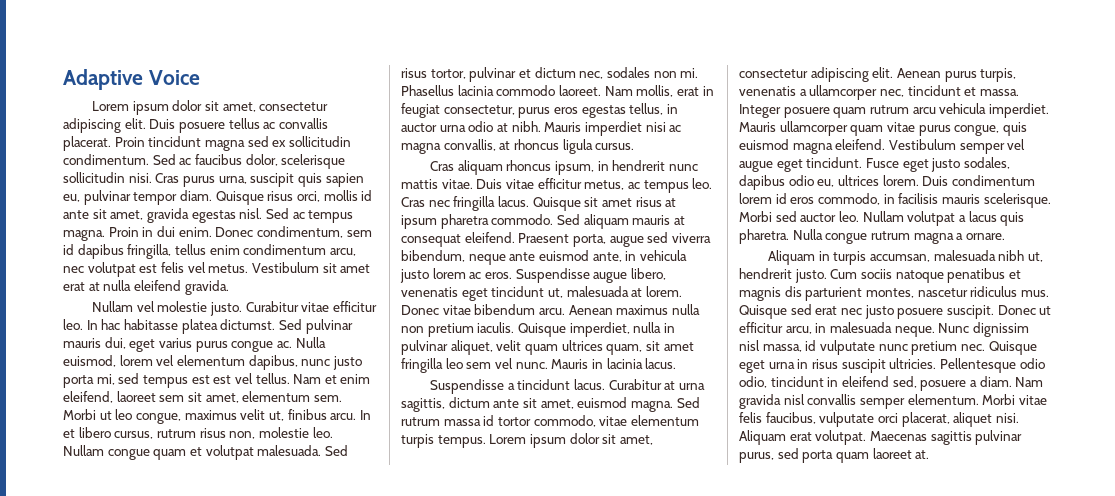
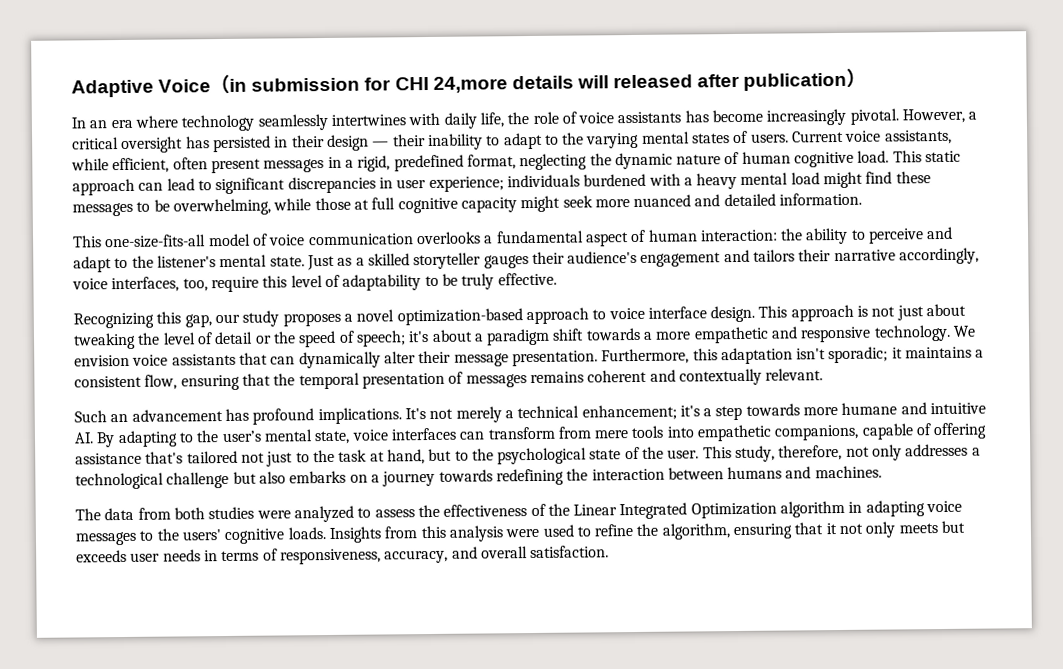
- Adaptive Voice
- Lorem ipsum dolor sit amet, consectetur adipiscing elit. Duis posuere tellus ac convallis placerat. Proin tincidunt magna sed ex sollicitudin condimentum. Sed ac faucibus dolor, scelerisque sollicitudin nisi. Cras purus urna, suscipit quis sapien eu, pulvinar tempor diam. Quisque risus orci, mollis id ante sit amet, gravida egestas nisl. Sed ac tempus magna. Proin in dui enim. Donec condimentum, sem id dapibus fringilla, tellus enim condimentum arcu, nec volutpat est felis vel metus. Vestibulum sit amet erat at nulla eleifend gravida.
- Nullam vel molestie justo. Curabitur vitae efficitur leo. In hac habitasse platea dictumst. Sed pulvinar mauris dui, eget varius purus congue ac. Nulla euismod, lorem vel elementum dapibus, nunc justo porta mi, sed tempus est est vel tellus. Nam et enim eleifend, laoreet sem sit amet, elementum sem. Morbi ut leo congue, maximus velit ut, finibus arcu. In et libero cursus, rutrum risus non, molestie leo. Nullam congue quam et volutpat malesuada. Sed risus tortor, pulvinar et dictum nec, sodales non mi. Phasellus lacinia commodo laoreet. Nam mollis, erat in feugiat consectetur, purus eros egestas tellus, in auctor urna odio at nibh. Mauris imperdiet nisi ac magna convallis, at rhoncus ligula cursus.
- Cras aliquam rhoncus ipsum, in hendrerit nunc mattis vitae. Duis vitae efficitur metus, ac tempus leo. Cras nec fringilla lacus. Quisque sit amet risus at ipsum pharetra commodo. Sed aliquam mauris at consequat eleifend. Praesent porta, augue sed viverra bibendum, neque ante euismod ante, in vehicula justo lorem ac eros. Suspendisse augue libero, venenatis eget tincidunt ut, malesuada at lorem. Donec vitae bibendum arcu. Aenean maximus nulla non pretium iaculis. Quisque imperdiet, nulla in pulvinar aliquet, velit quam ultrices quam, sit amet fringilla leo sem vel nunc. Mauris in lacinia lacus.
- Suspendisse a tincidunt lacus. Curabitur at urna sagittis, dictum ante sit amet, euismod magna. Sed rutrum massa id tortor commodo, vitae elementum turpis tempus. Lorem ipsum dolor sit amet, consectetur adipiscing elit. Aenean purus turpis, venenatis a ullamcorper nec, tincidunt et massa. Integer posuere quam rutrum arcu vehicula imperdiet. Mauris ullamcorper quam vitae purus congue, quis euismod magna eleifend. Vestibulum semper vel augue eget tincidunt. Fusce eget justo sodales, dapibus odio eu, ultrices lorem. Duis condimentum lorem id eros commodo, in facilisis mauris scelerisque. Morbi sed auctor leo. Nullam volutpat a lacus quis pharetra. Nulla congue rutrum magna a ornare.
- Aliquam in turpis accumsan, malesuada nibh ut, hendrerit justo. Cum sociis natoque penatibus et magnis dis parturient montes, nascetur ridiculus mus. Quisque sed erat nec justo posuere suscipit. Donec ut efficitur arcu, in malesuada neque. Nunc dignissim nisl massa, id vulputate nunc pretium nec. Quisque eget urna in risus suscipit ultricies. Pellentesque odio odio, tincidunt in eleifend sed, posuere a diam. Nam gravida nisl convallis semper elementum. Morbi vitae felis faucibus, vulputate orci placerat, aliquet nisi. Aliquam erat volutpat. Maecenas sagittis pulvinar purus, sed porta quam laoreet at.
+ Adaptive Voice（in submission for CHI 24,more details will released after publication）
+ In an era where technology seamlessly intertwines with daily life, the role of voice assistants has become increasingly pivotal. However, a critical oversight has persisted in their design — their inability to adapt to the varying mental states of users. Current voice assistants, while efficient, often present messages in a rigid, predefined format, neglecting the dynamic nature of human cognitive load. This static approach can lead to significant discrepancies in user experience; individuals burdened with a heavy mental load might find these messages to be overwhelming, while those at full cognitive capacity might seek more nuanced and detailed information.
+ This one-size-fits-all model of voice communication overlooks a fundamental aspect of human interaction: the ability to perceive and adapt to the listener's mental state. Just as a skilled storyteller gauges their audience's engagement and tailors their narrative accordingly, voice interfaces, too, require this level of adaptability to be truly effective.
+ Recognizing this gap, our study proposes a novel optimization-based approach to voice interface design. This approach is not just about tweaking the level of detail or the speed of speech; it's about a paradigm shift towards a more empathetic and responsive technology. We envision voice assistants that can dynamically alter their message presentation. Furthermore, this adaptation isn't sporadic; it maintains a consistent flow, ensuring that the temporal presentation of messages remains coherent and contextually relevant.
+ Such an advancement has profound implications. It's not merely a technical enhancement; it's a step towards more humane and intuitive AI. By adapting to the user’s mental state, voice interfaces can transform from mere tools into empathetic companions, capable of offering assistance that's tailored not just to the task at hand, but to the psychological state of the user. This study, therefore, not only addresses a technological challenge but also embarks on a journey towards redefining the interaction between humans and machines.
+ The data from both studies were analyzed to assess the effectiveness of the Linear Integrated Optimization algorithm in adapting voice messages to the users' cognitive loads. Insights from this analysis were used to refine the algorithm, ensuring that it not only meets but exceeds user needs in terms of responsiveness, accuracy, and overall satisfaction.

